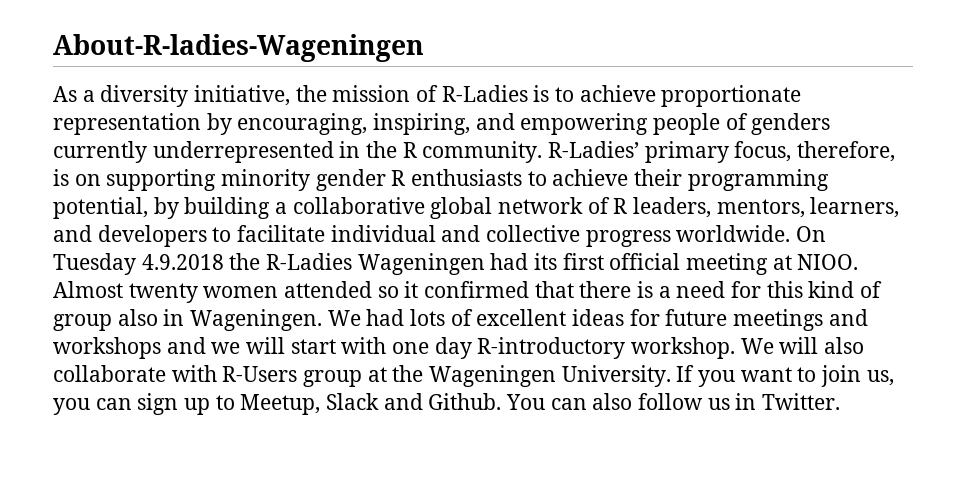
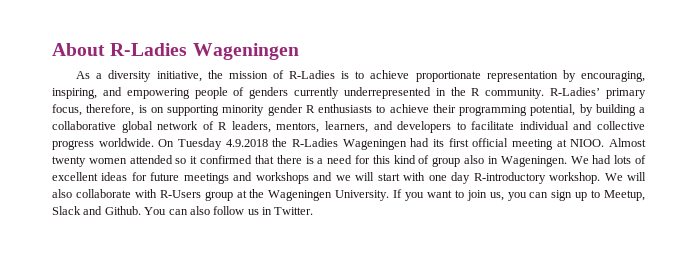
- About-R-ladies-Wageningen
+ About R-Ladies Wageningen

